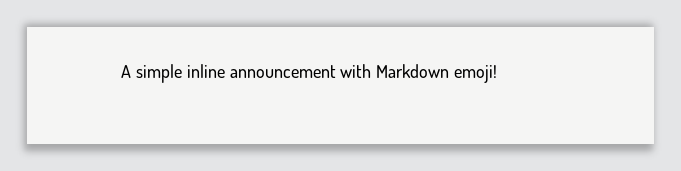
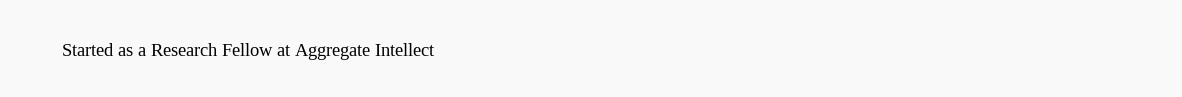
- A simple inline announcement with Markdown emoji!
+ Started as a Research Fellow at Aggregate Intellect

